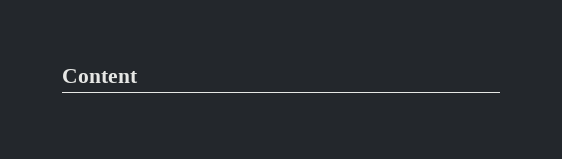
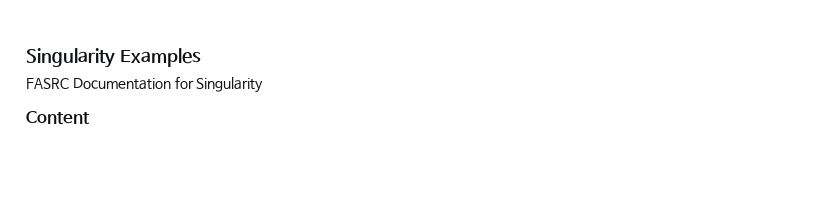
+ Singularity Examples
+ FASRC Documentation for Singularity

